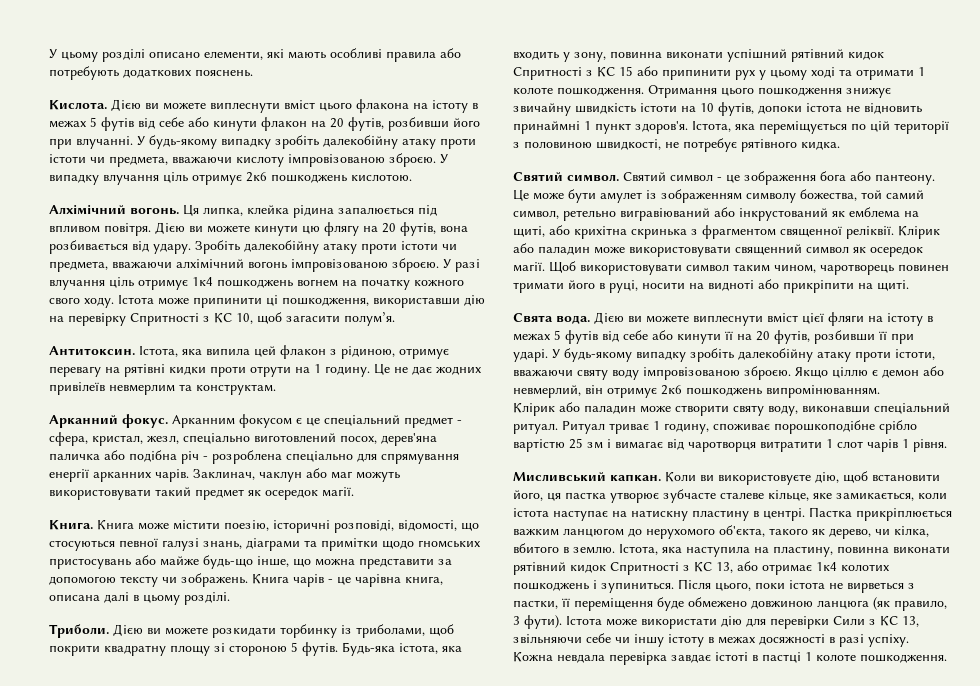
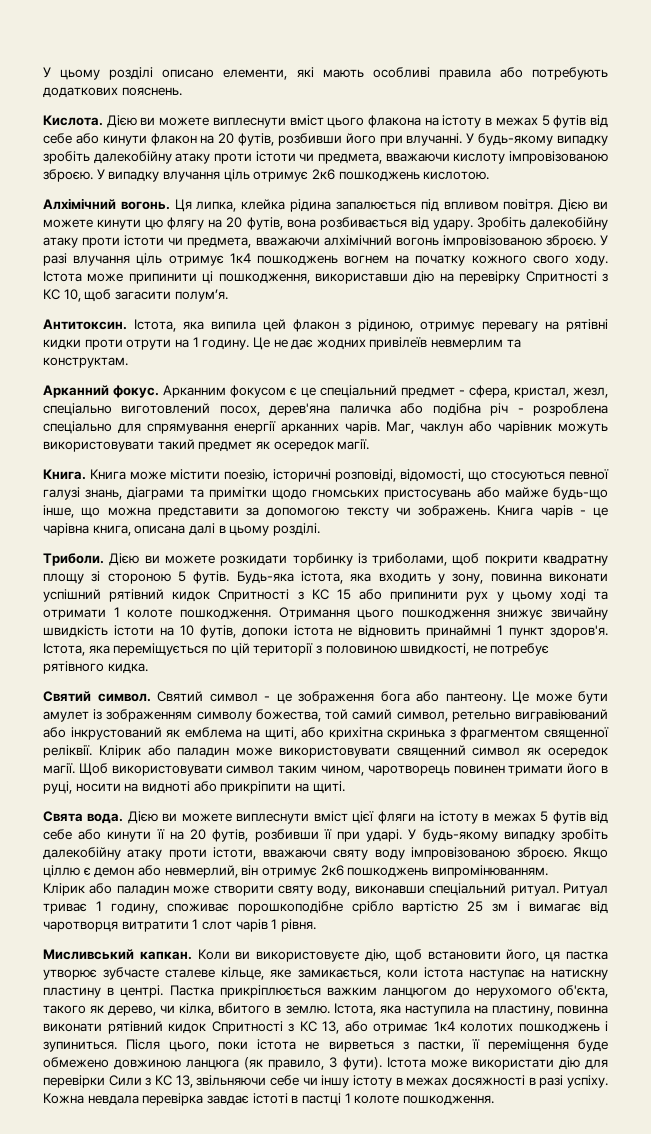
- Заклинач, чаклун або маг можуть використовувати такий предмет як осередок магії.
+ Маг, чаклун або чарівник можуть використовувати такий предмет як осередок магії.

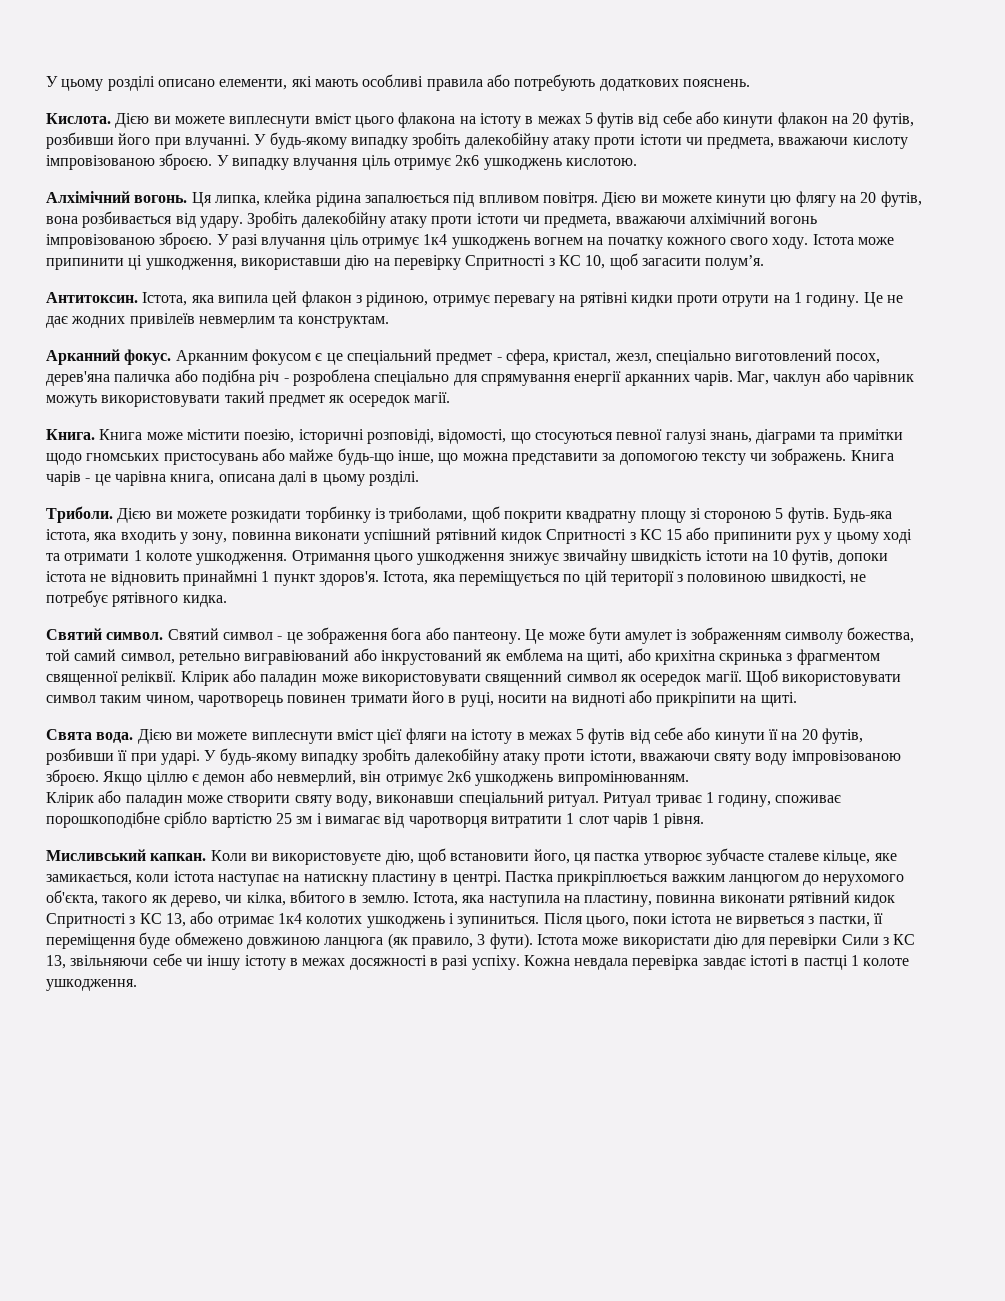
- У випадку влучання ціль отримує 2к6 пошкоджень кислотою.
+ У випадку влучання ціль отримує 2к6 ушкоджень кислотою.
- У разі влучання ціль отримує 1к4 пошкоджень вогнем на початку кожного свого ходу.
+ У разі влучання ціль отримує 1к4 ушкоджень вогнем на початку кожного свого ходу.
- Істота може припинити ці пошкодження, використавши дію на перевірку Спритності з КС 10, щоб загасити полум’я.
+ Істота може припинити ці ушкодження, використавши дію на перевірку Спритності з КС 10, щоб загасити полум’я.
- Будь-яка істота, яка входить у зону, повинна виконати успішний рятівний кидок Спритності з КС 15 або припинити рух у цьому ході та отримати 1 колоте пошкодження.
+ Будь-яка істота, яка входить у зону, повинна виконати успішний рятівний кидок Спритності з КС 15 або припинити рух у цьому ході та отримати 1 колоте ушкодження.
- Отримання цього пошкодження знижує звичайну швидкість істоти на 10 футів, допоки істота не відновить принаймні 1 пункт здоров'я.
+ Отримання цього ушкодження знижує звичайну швидкість істоти на 10 футів, допоки істота не відновить принаймні 1 пункт здоров'я.
- Якщо ціллю є демон або невмерлий, він отримує 2к6 пошкоджень випромінюванням.
+ Якщо ціллю є демон або невмерлий, він отримує 2к6 ушкоджень випромінюванням.
- Істота, яка наступила на пластину, повинна виконати рятівний кидок Спритності з КС 13, або отримає 1к4 колотих пошкоджень і зупиниться.
+ Істота, яка наступила на пластину, повинна виконати рятівний кидок Спритності з КС 13, або отримає 1к4 колотих ушкоджень і зупиниться.
- Кожна невдала перевірка завдає істоті в пастці 1 колоте пошкодження.
+ Кожна невдала перевірка завдає істоті в пастці 1 колоте ушкодження.

